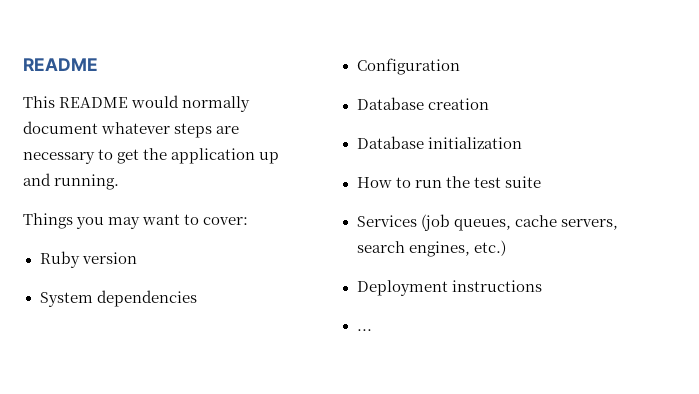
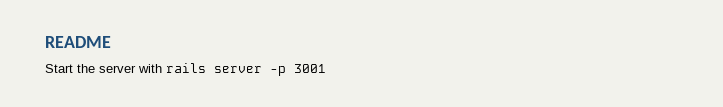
- This README would normally document whatever steps are necessary to get the application up and running.
- Things you may want to cover:
- Ruby version
- System dependencies
- Configuration
- Database creation
- Database initialization
- How to run the test suite
- Services (job queues, cache servers, search engines, etc.)
- Deployment instructions
- ...
+ Start the server with rails server -p 3001

